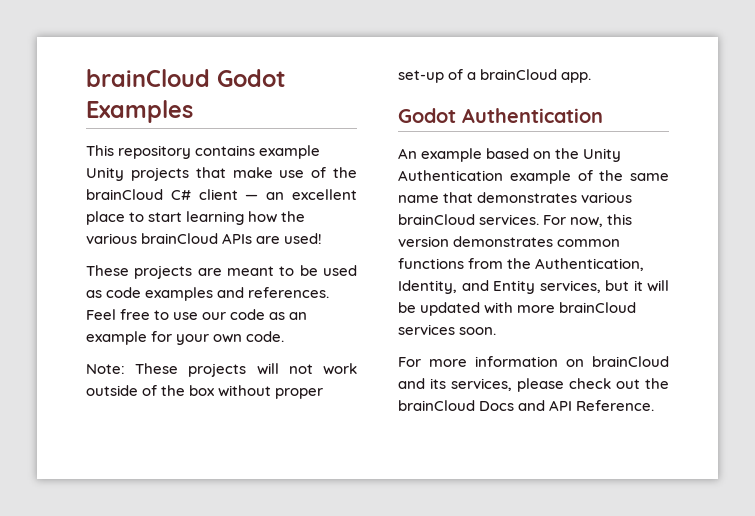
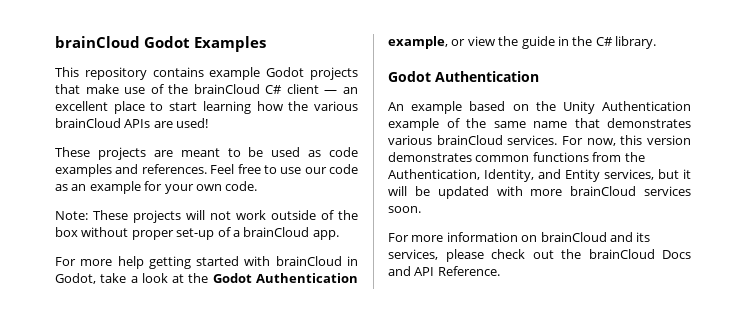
- This repository contains example Unity projects that make use of the brainCloud C# client — an excellent place to start learning how the various brainCloud APIs are used!
+ This repository contains example Godot projects that make use of the brainCloud C# client — an excellent place to start learning how the various brainCloud APIs are used!
+ For more help getting started with brainCloud in Godot, take a look at the Godot Authentication example, or view the guide in the C# library.

